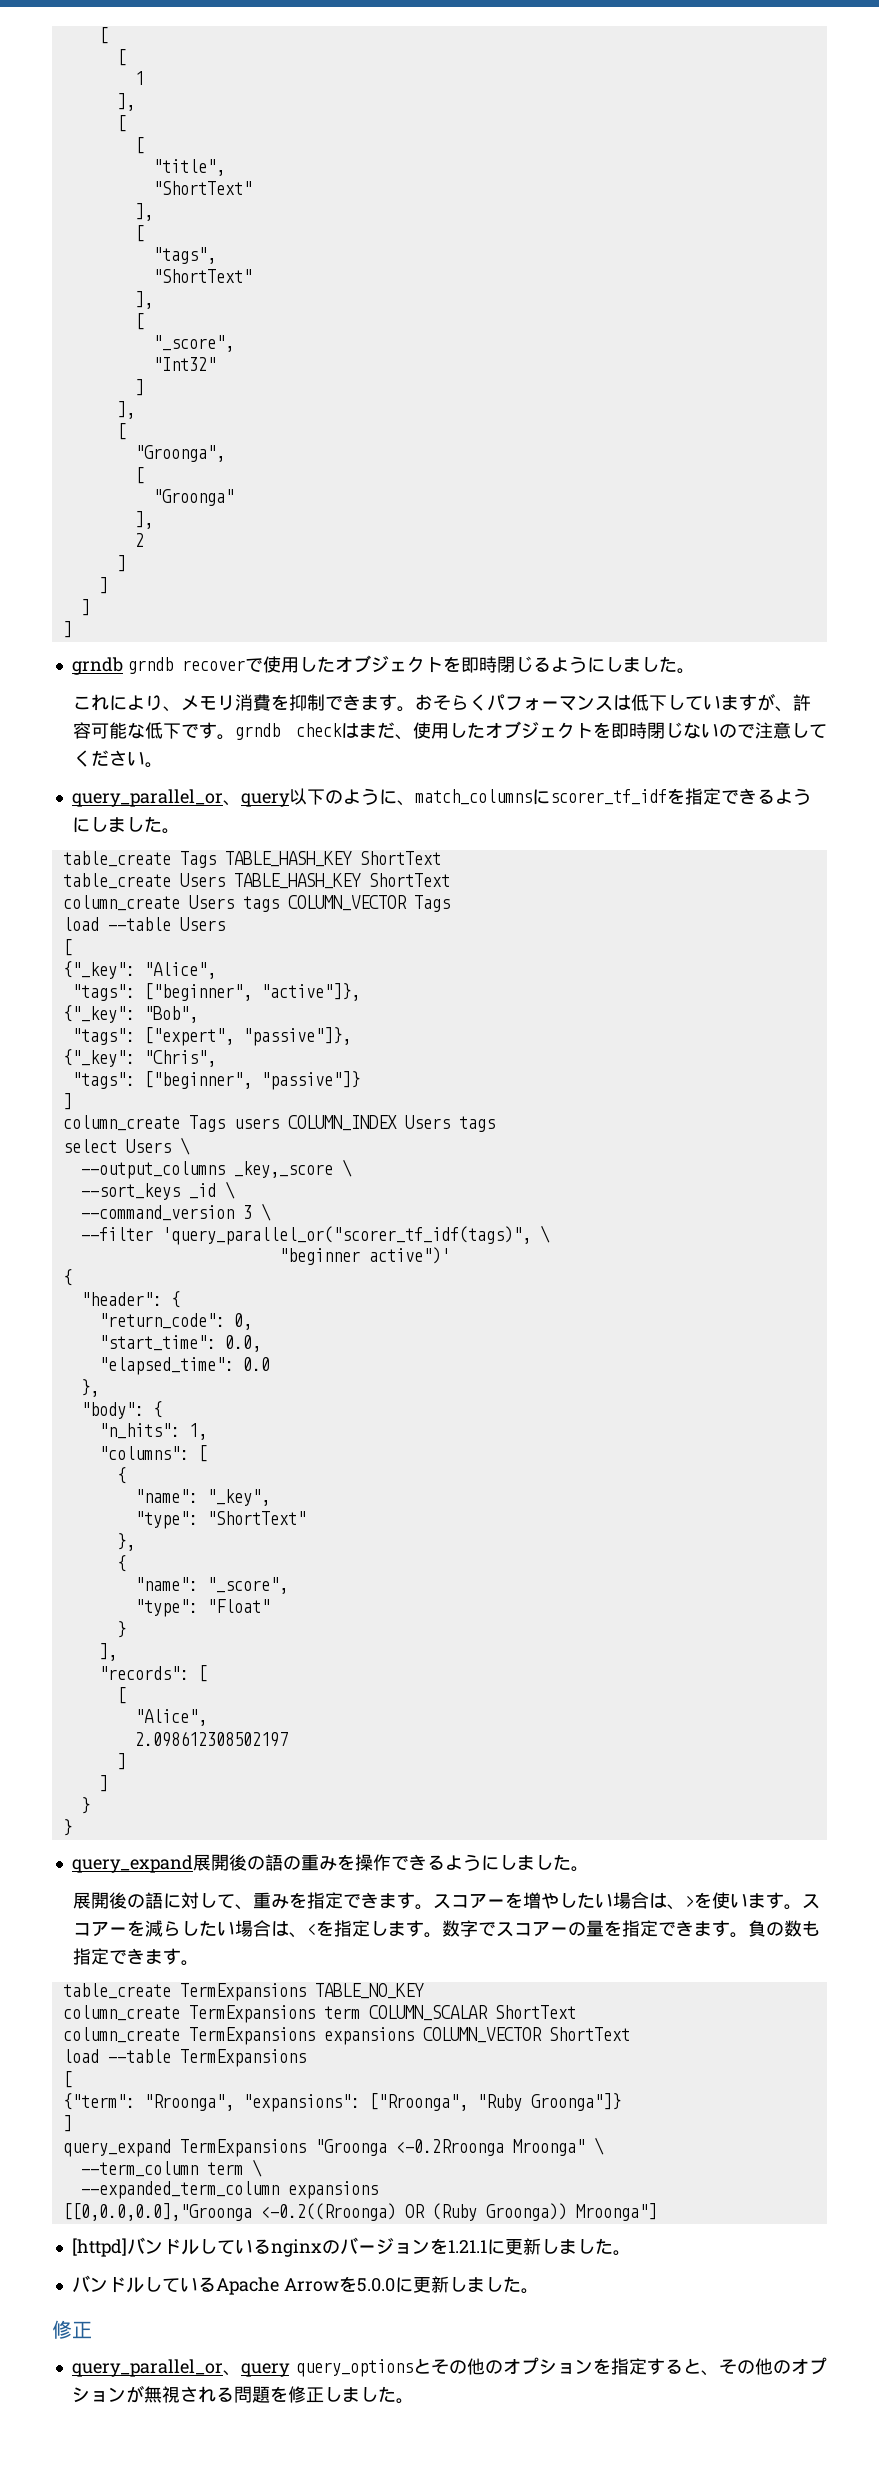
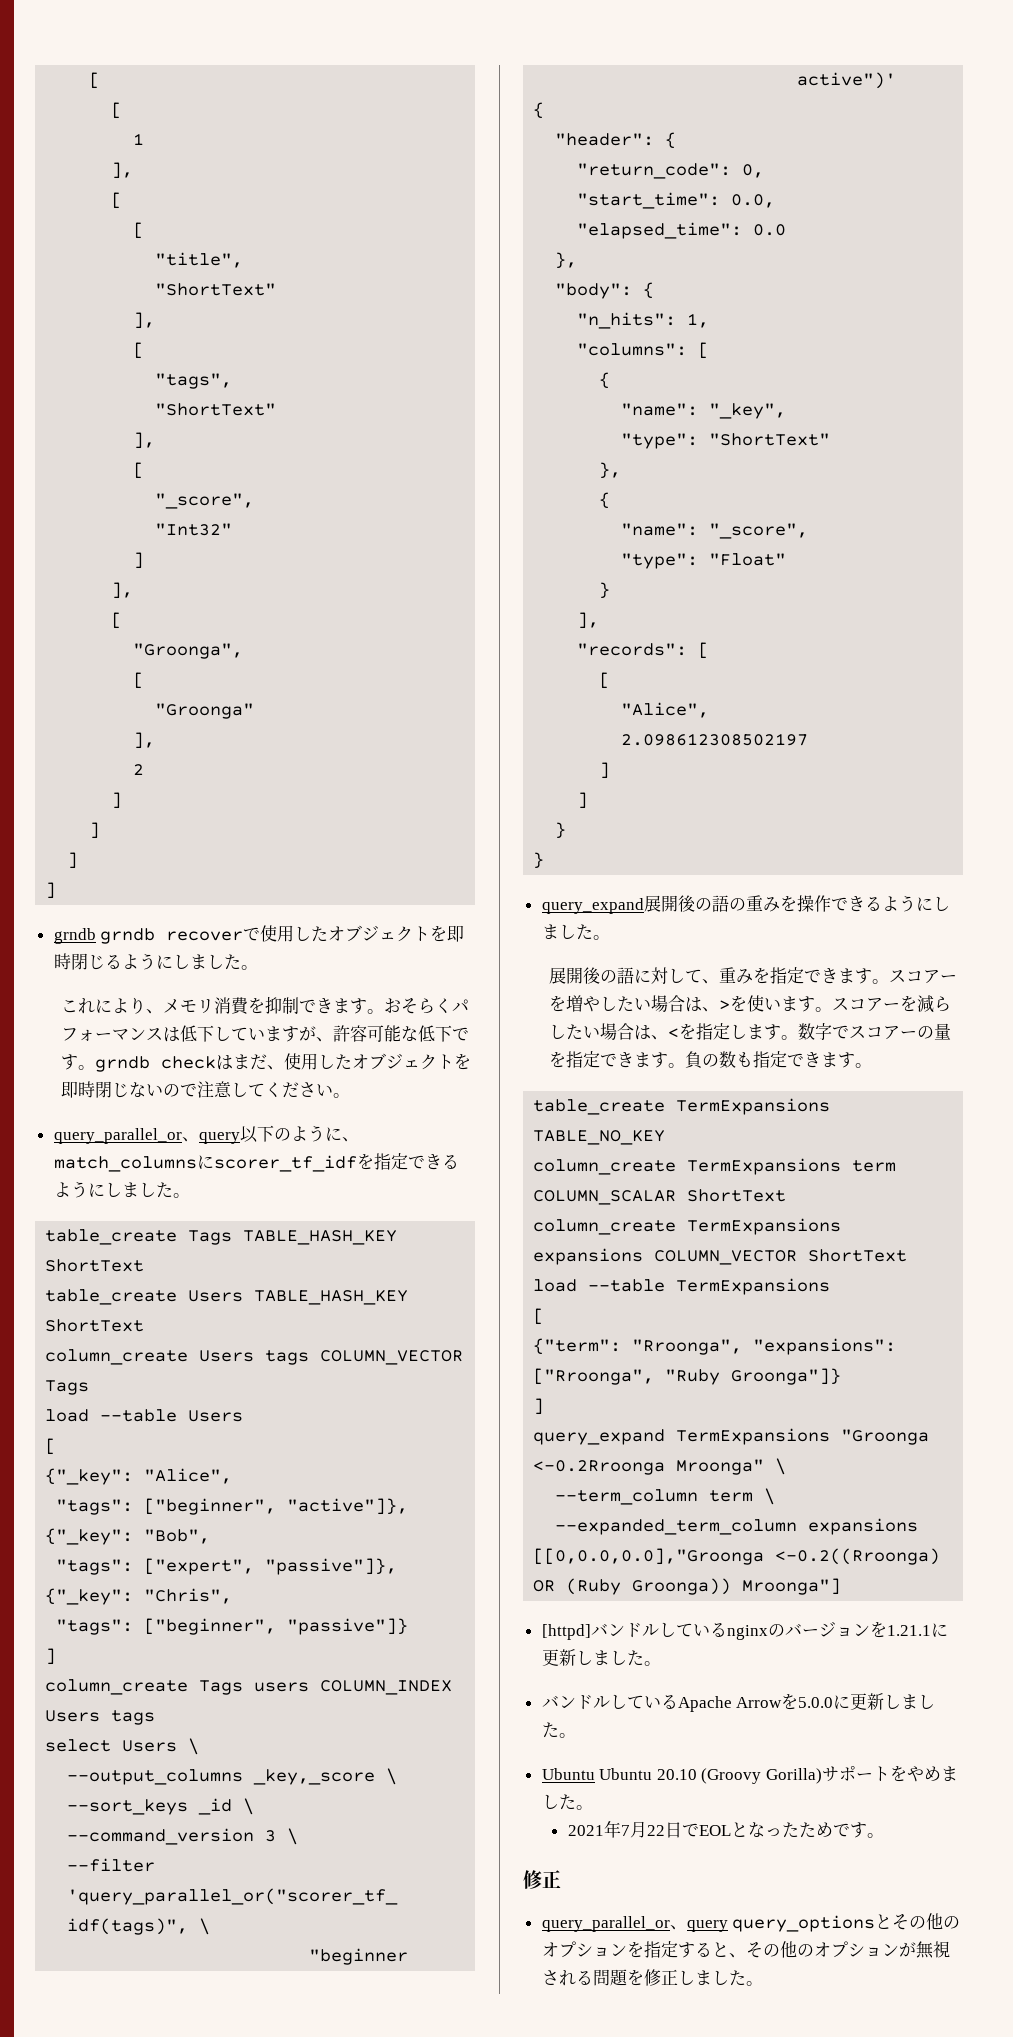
+ Ubuntu Ubuntu 20.10 (Groovy Gorilla)サポートをやめました。
+ 2021年7月22日でEOLとなったためです。

